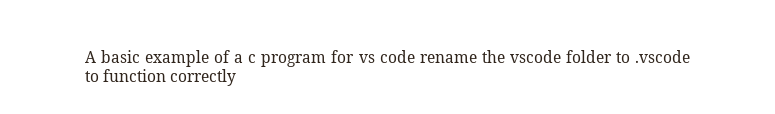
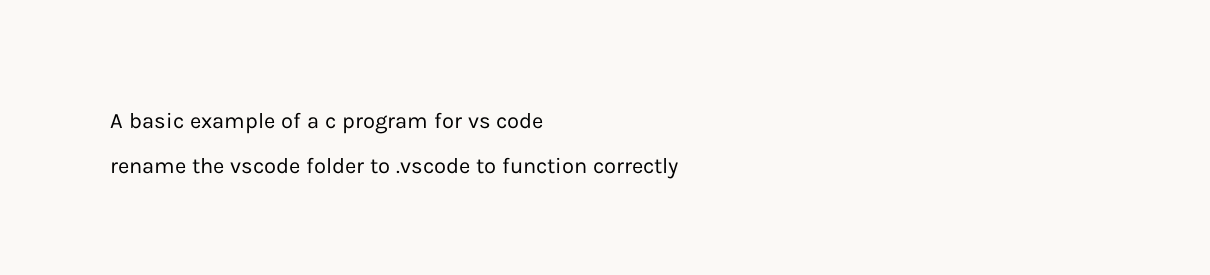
- A basic example of a c program for vs code rename the vscode folder to .vscode to function correctly
+ A basic example of a c program for vs code
+ rename the vscode folder to .vscode to function correctly

